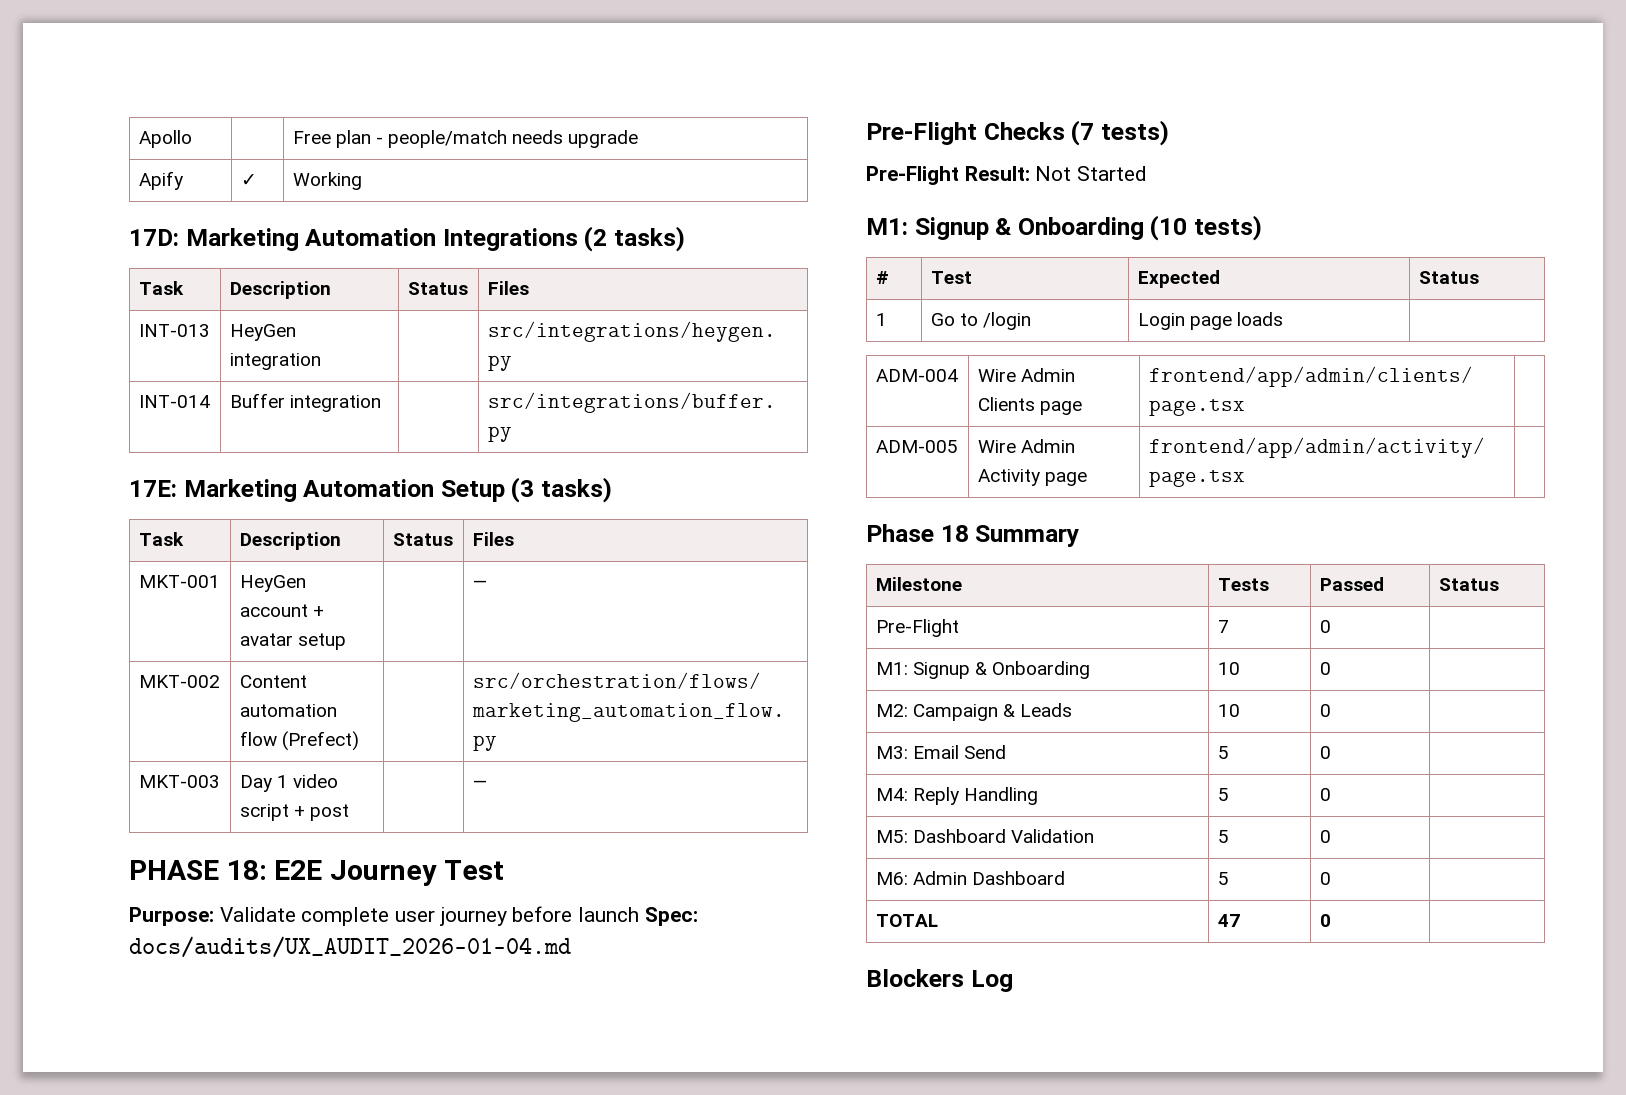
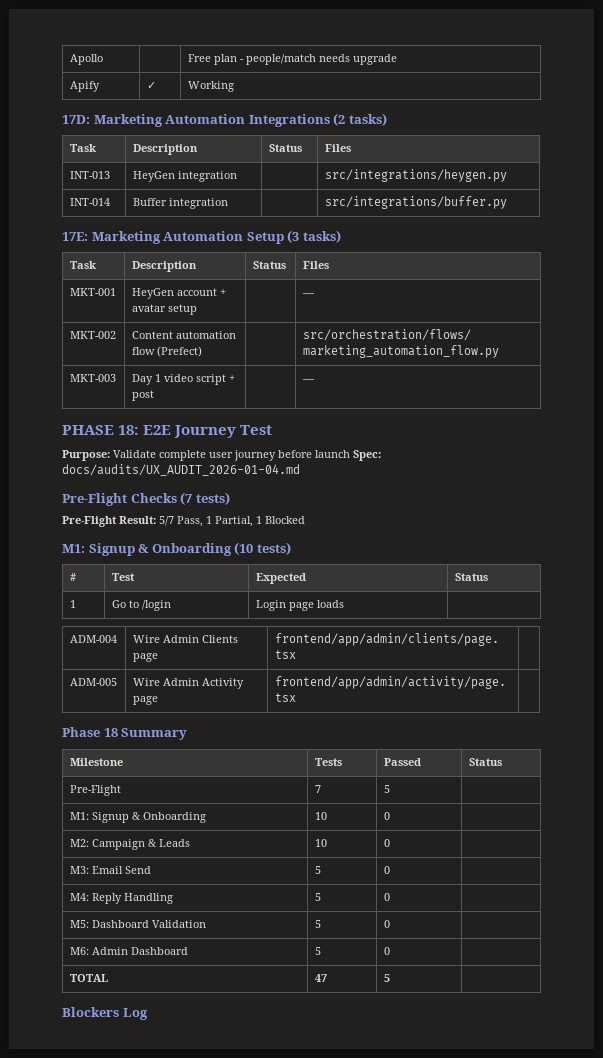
- Pre-Flight Result: Not Started
+ Pre-Flight Result: 5/7 Pass, 1 Partial, 1 Blocked
- Pre-Flight | 7 | 0 |
+ Pre-Flight | 7 | 5 |
- TOTAL | 47 | 0 |
+ TOTAL | 47 | 5 |

